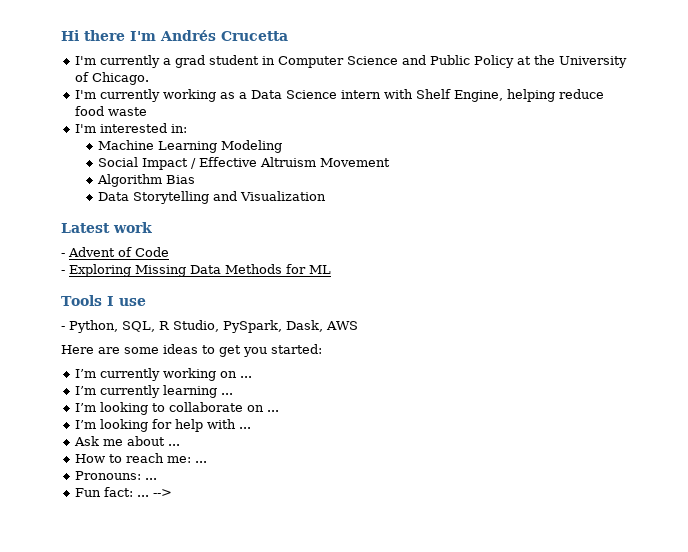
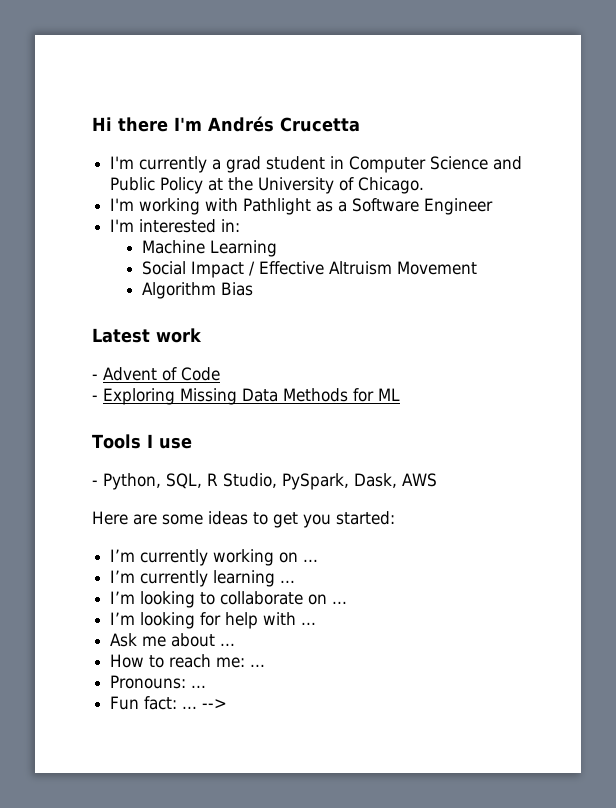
- I'm currently working as a Data Science intern with Shelf Engine, helping reduce food waste
+ I'm working with Pathlight as a Software Engineer
- Machine Learning Modeling
+ Machine Learning
- Data Storytelling and Visualization

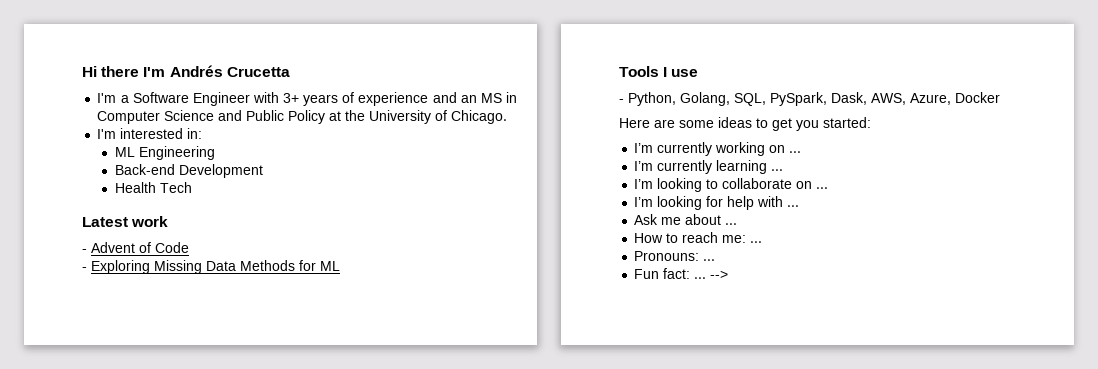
- I'm currently a grad student in Computer Science and Public Policy at the University of Chicago.
+ I'm a Software Engineer with 3+ years of experience and an MS in Computer Science and Public Policy at the University of Chicago.
- I'm working with Pathlight as a Software Engineer
  I'm interested in:
- Machine Learning
- Social Impact / Effective Altruism Movement
- Algorithm Bias
+ ML Engineering
+ Back-end Development
+ Health Tech
- - Python, SQL, R Studio, PySpark, Dask, AWS
+ - Python, Golang, SQL, PySpark, Dask, AWS, Azure, Docker

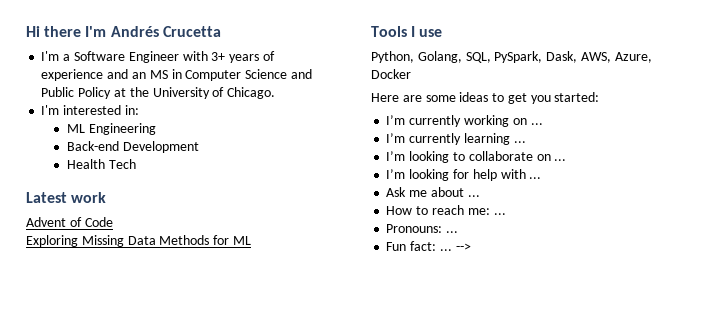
- - Advent of Code
+ Advent of Code
- - Exploring Missing Data Methods for ML
+ Exploring Missing Data Methods for ML
- - Python, Golang, SQL, PySpark, Dask, AWS, Azure, Docker
+ Python, Golang, SQL, PySpark, Dask, AWS, Azure, Docker

